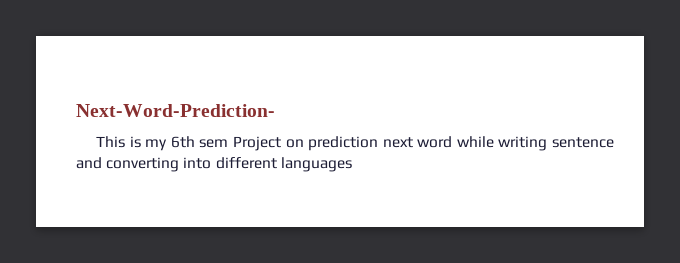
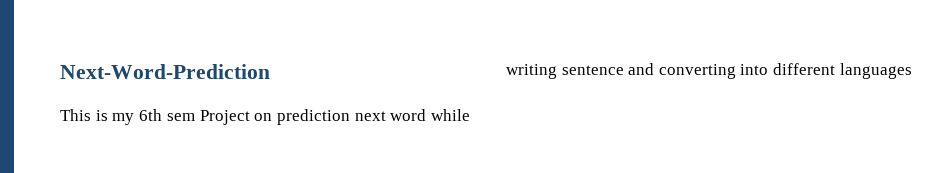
- Next-Word-Prediction-
+ Next-Word-Prediction

